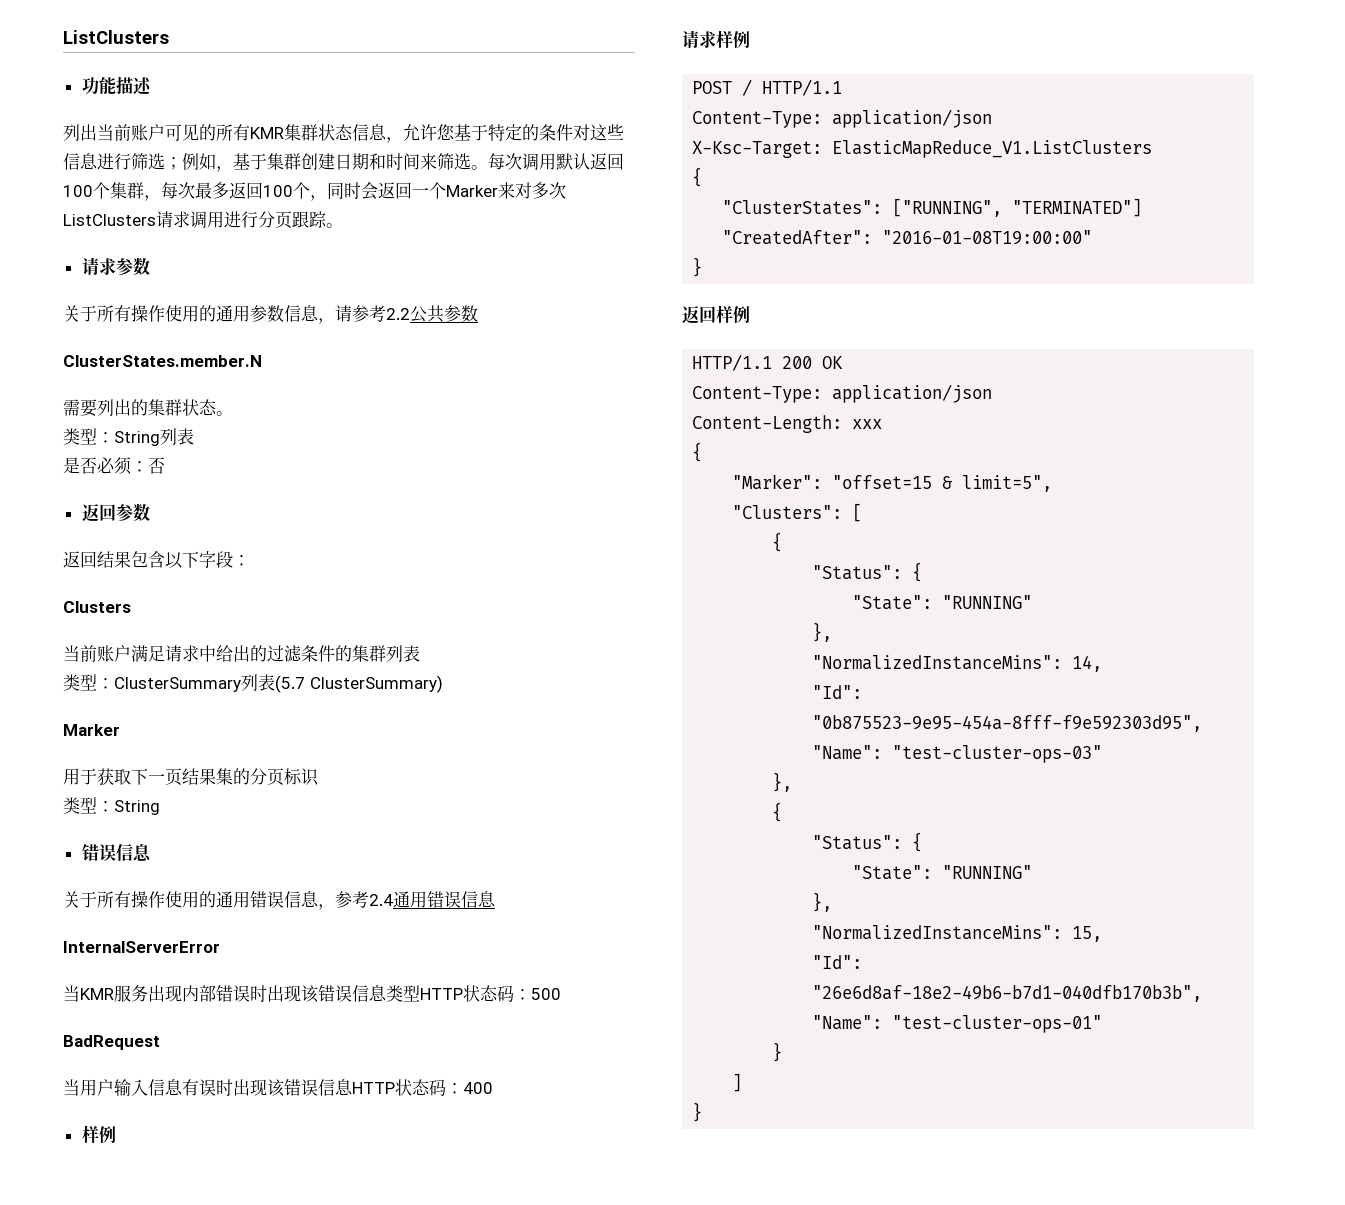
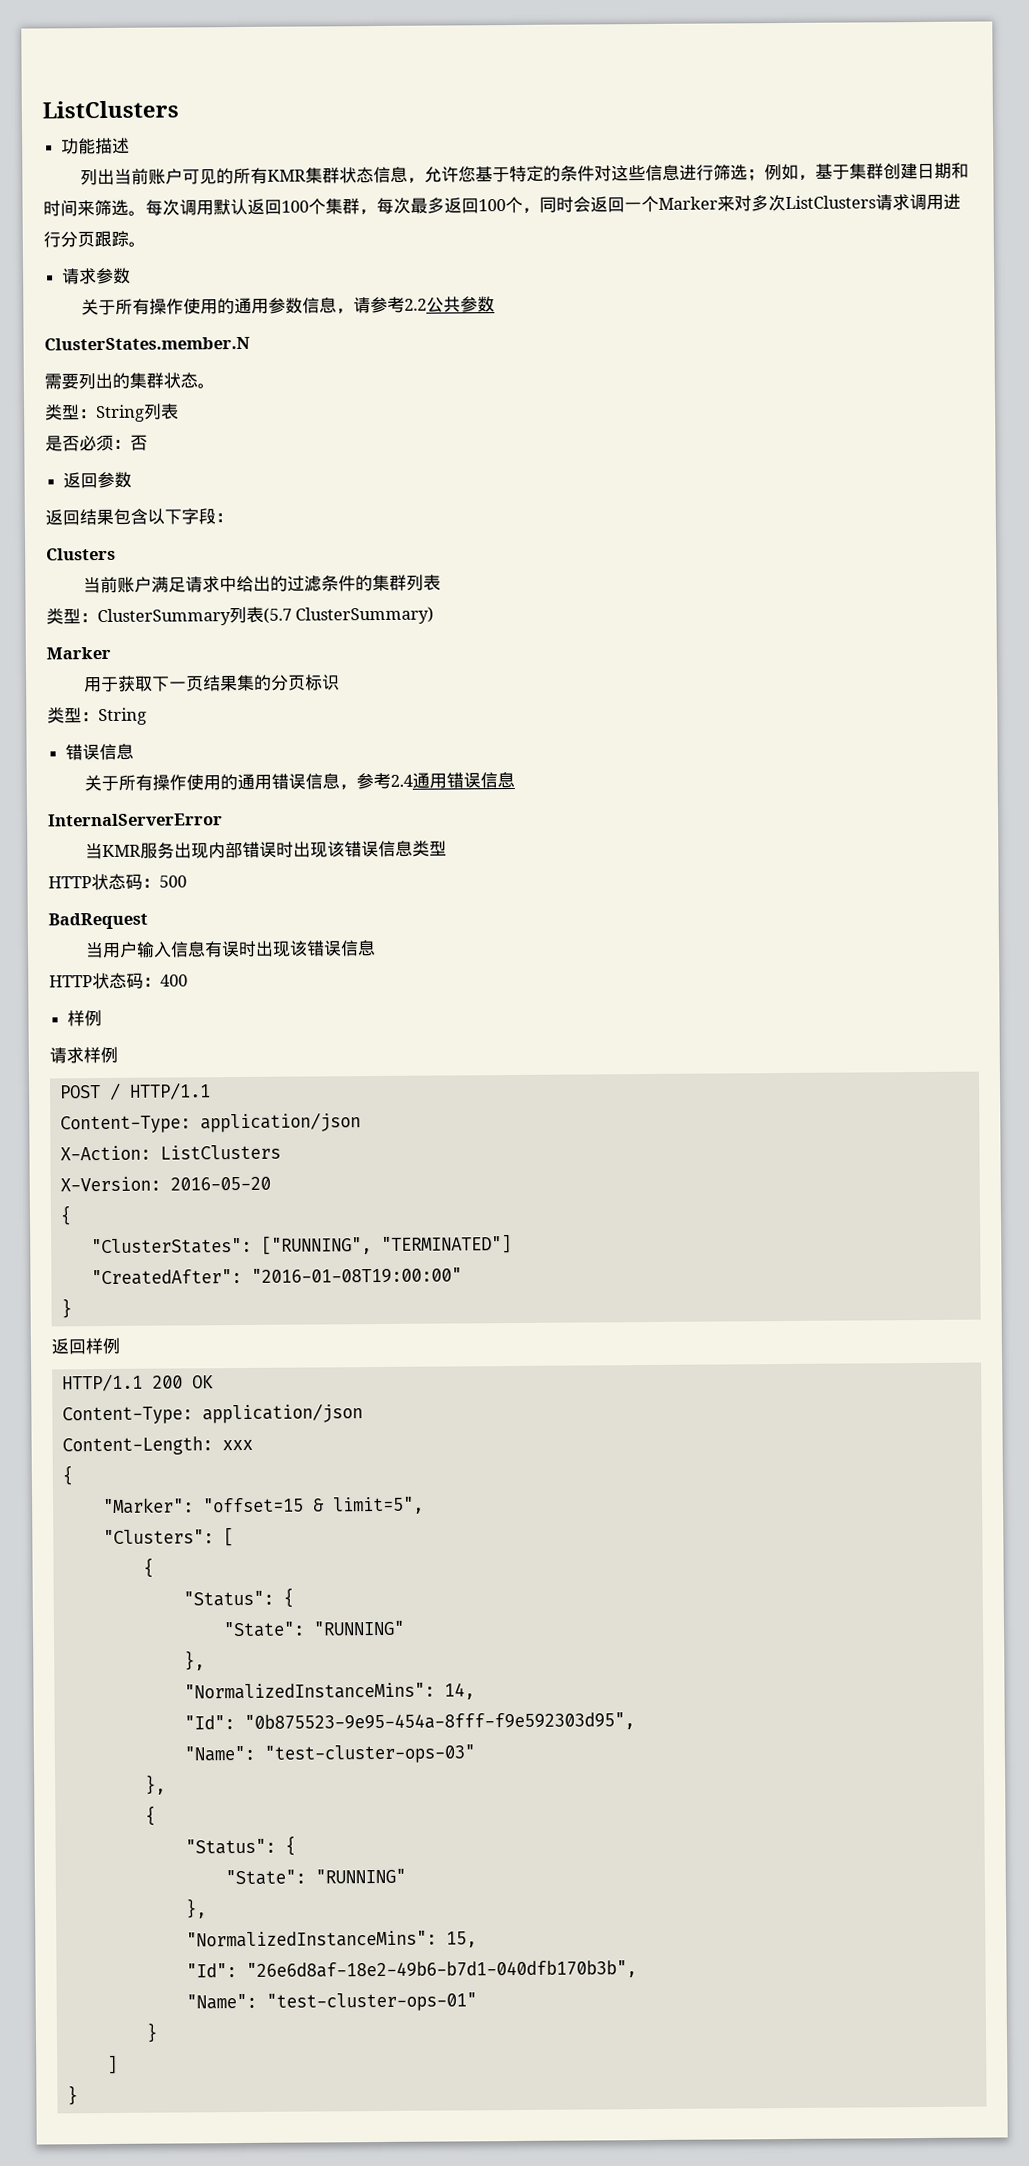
- 当KMR服务出现内部错误时出现该错误信息类型HTTP状态码：500
+ 当KMR服务出现内部错误时出现该错误信息类型
+ HTTP状态码：500
- 当用户输入信息有误时出现该错误信息HTTP状态码：400
+ 当用户输入信息有误时出现该错误信息
+ HTTP状态码：400
- X-Ksc-Target: ElasticMapReduce_V1.ListClusters
+ X-Action: ListClusters
+ X-Version: 2016-05-20

